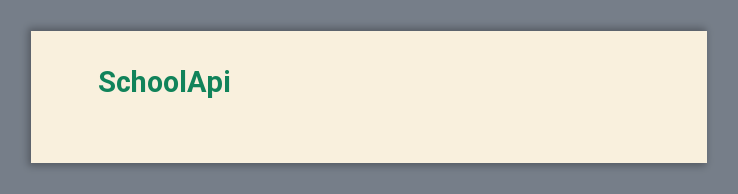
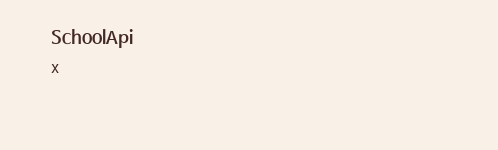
+ x

